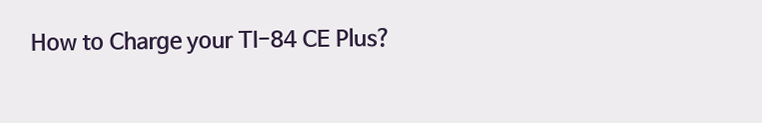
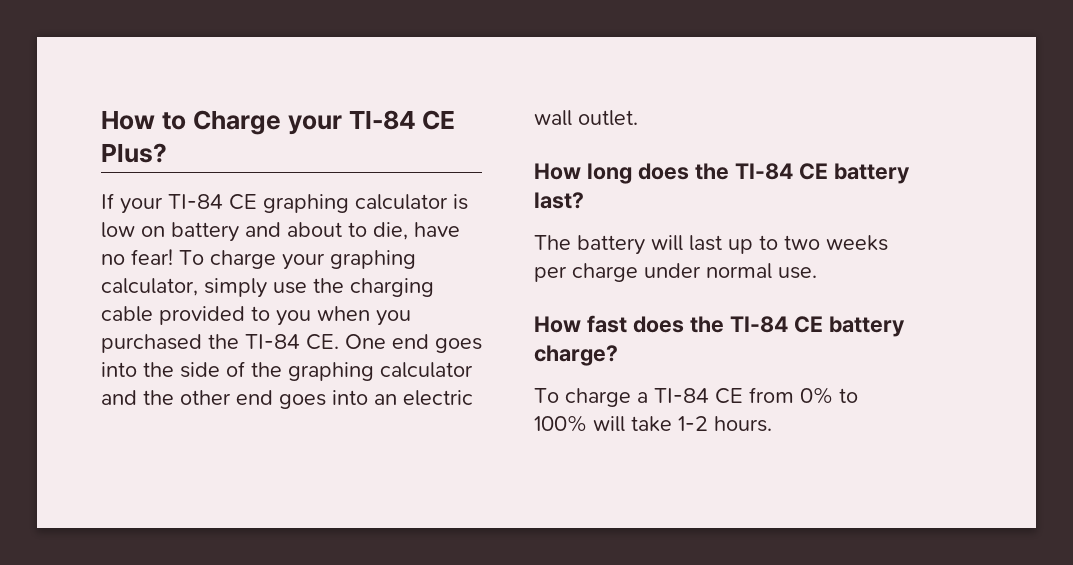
+ If your TI-84 CE graphing calculator is low on battery and about to die, have no fear! To charge your graphing calculator, simply use the charging cable provided to you when you purchased the TI-84 CE. One end goes into the side of the graphing calculator and the other end goes into an electric wall outlet.
+ How long does the TI-84 CE battery last?
+ The battery will last up to two weeks per charge under normal use.
+ How fast does the TI-84 CE battery charge?
+ To charge a TI-84 CE from 0% to 100% will take 1-2 hours.

